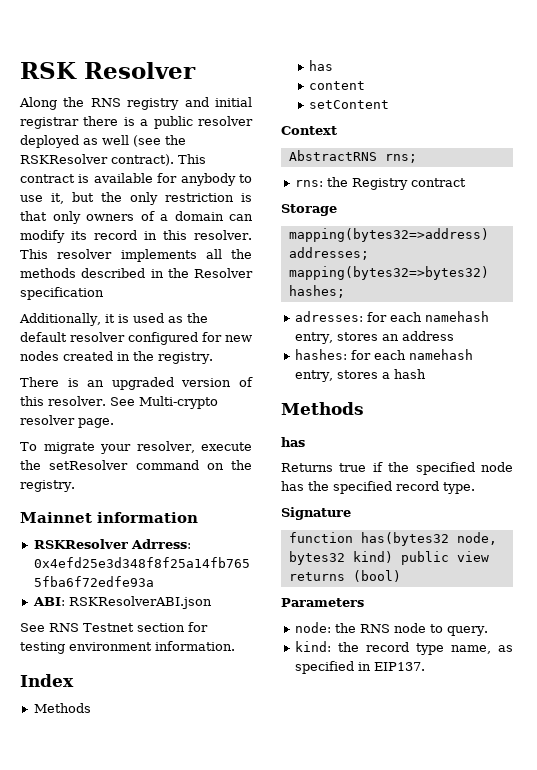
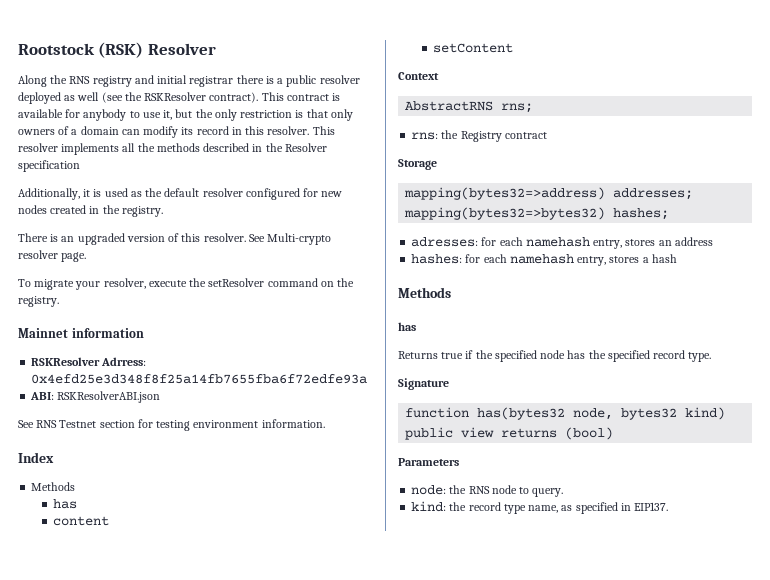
- RSK Resolver
+ Rootstock (RSK) Resolver

